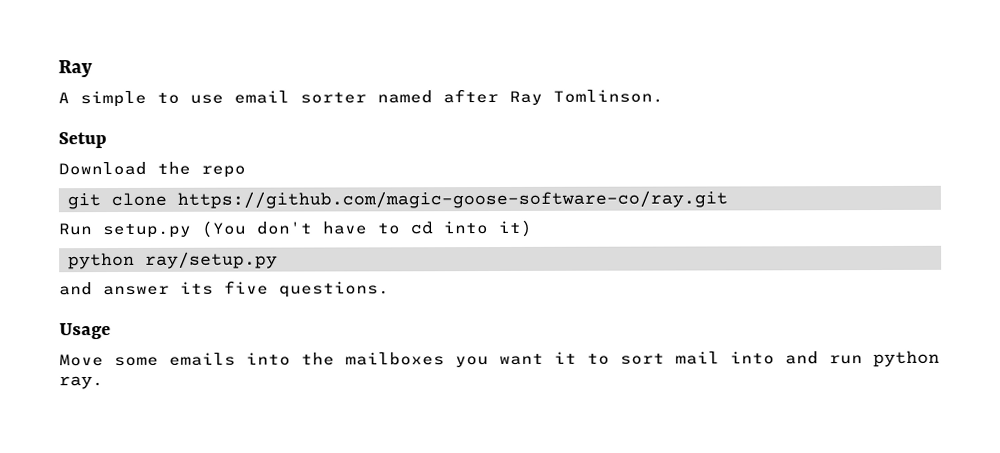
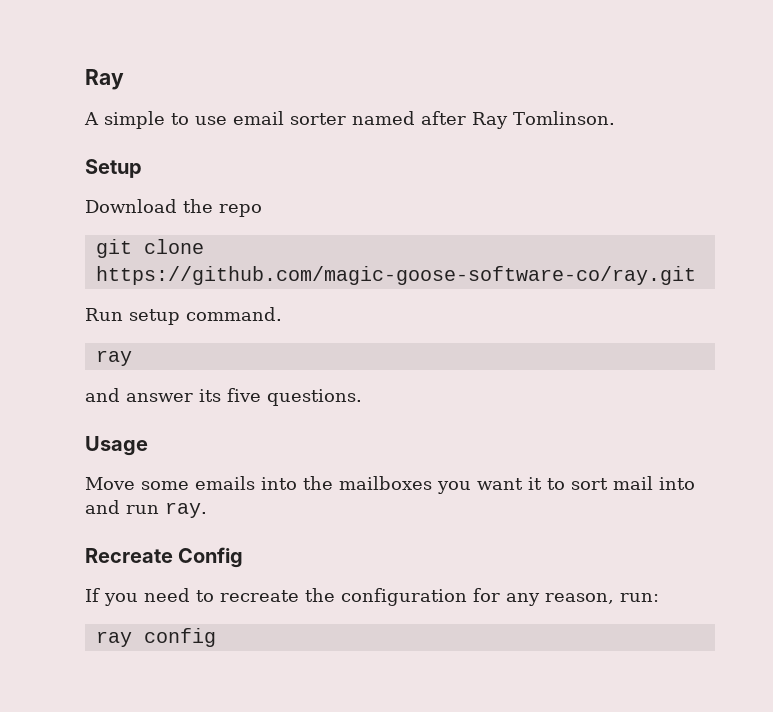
- Run setup.py (You don't have to cd into it)
- python ray/setup.py
+ Run setup command.
+ ray
- Move some emails into the mailboxes you want it to sort mail into and run python ray.
+ Move some emails into the mailboxes you want it to sort mail into and run ray.
+ Recreate Config
+ If you need to recreate the configuration for any reason, run:
+ ray config

